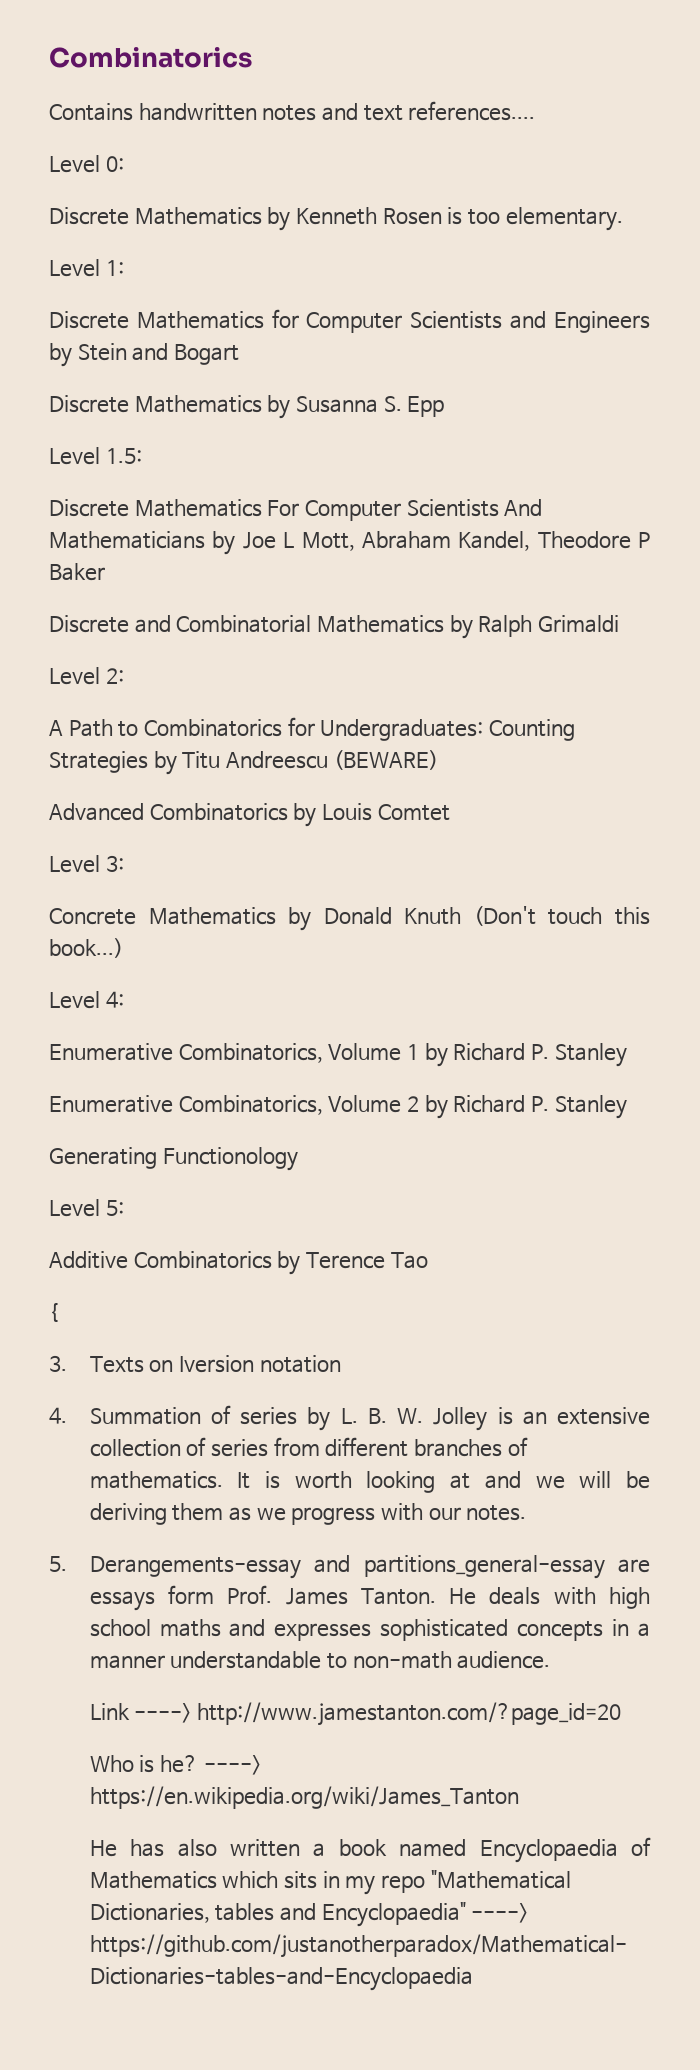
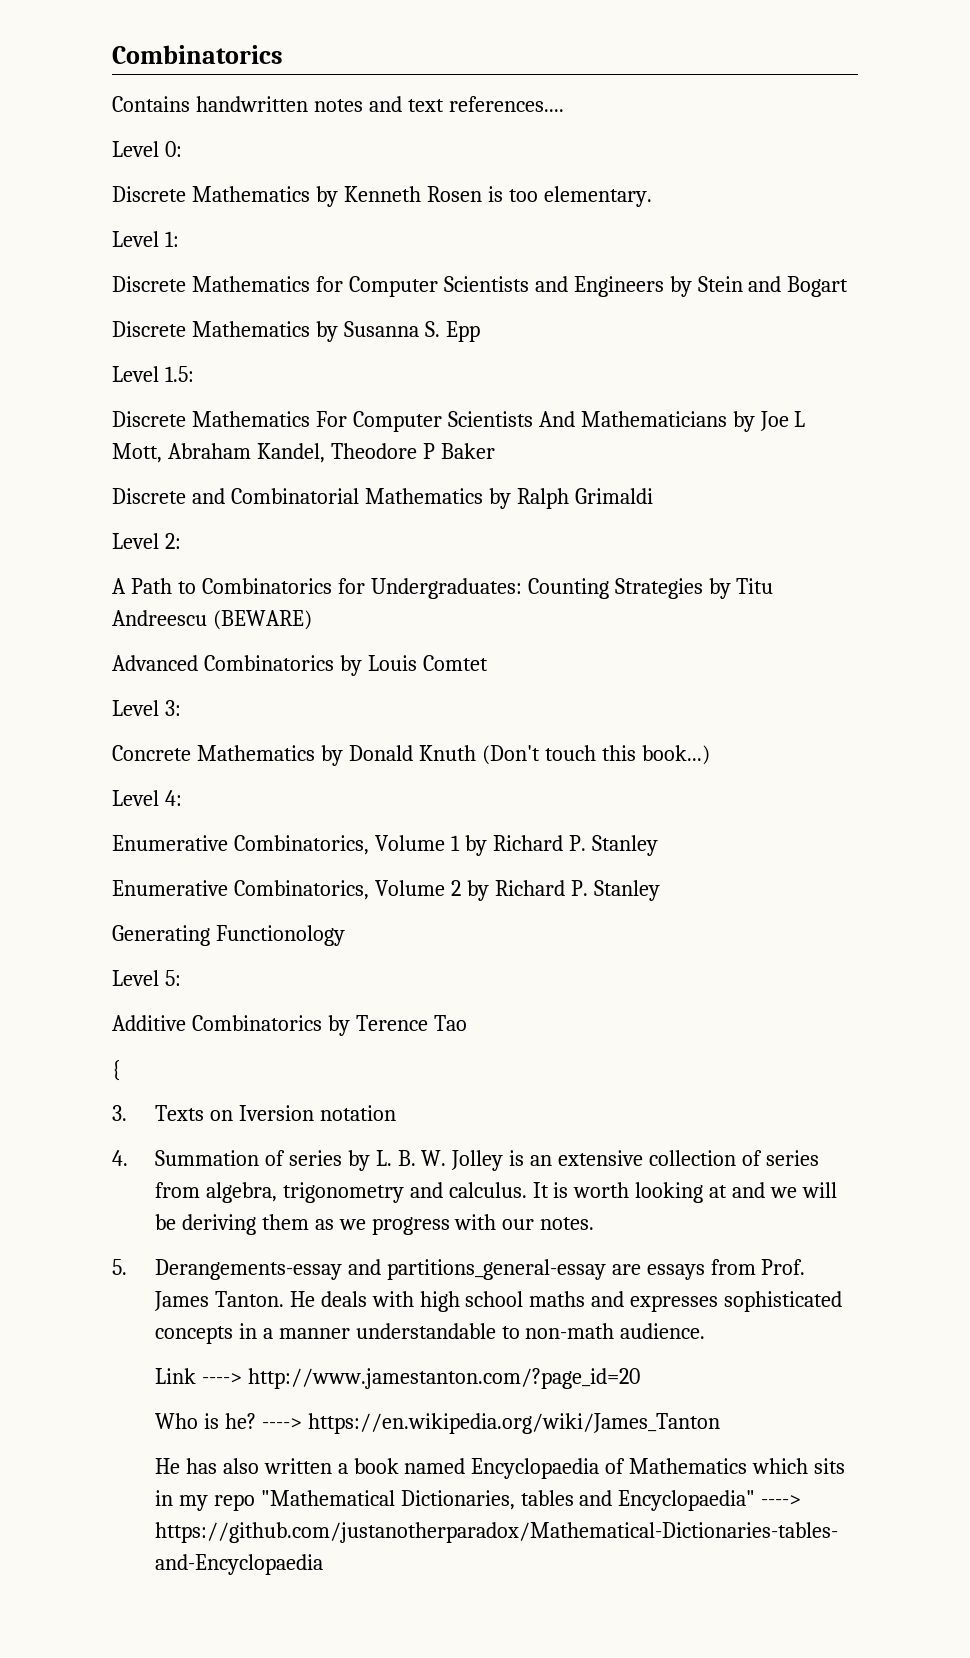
- 4. Summation of series by L. B. W. Jolley is an extensive collection of series from different branches of mathematics.
+ 4. Summation of series by L. B. W. Jolley is an extensive collection of series from algebra, trigonometry and calculus.
- 5. Derangements-essay and partitions_general-essay are essays form Prof. James Tanton.
+ 5. Derangements-essay and partitions_general-essay are essays from Prof. James Tanton.

